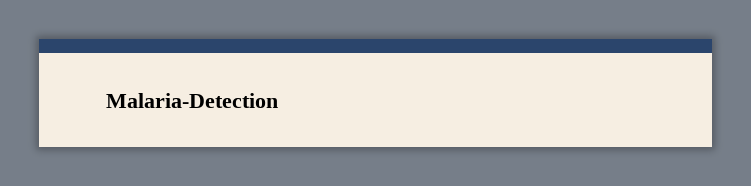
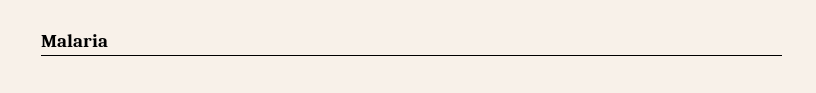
- Malaria-Detection
+ Malaria

